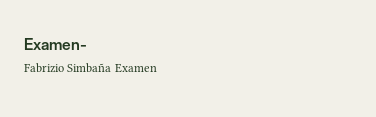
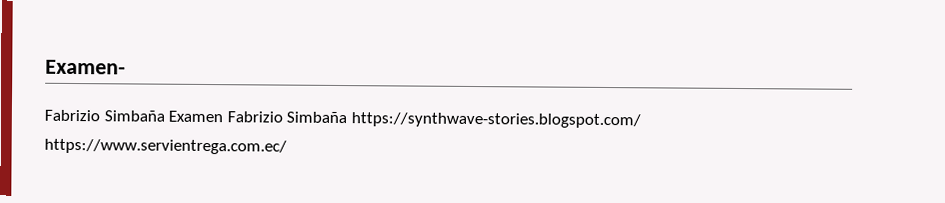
- Fabrizio Simbaña Examen
+ Fabrizio Simbaña Examen Fabrizio Simbaña https://synthwave-stories.blogspot.com/ https://www.servientrega.com.ec/

